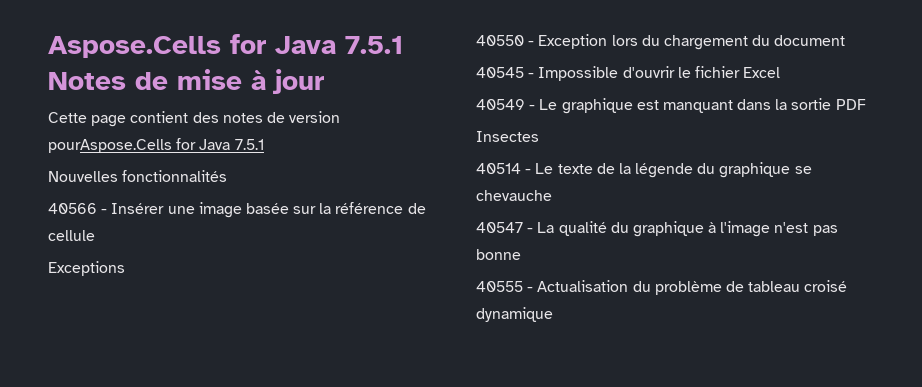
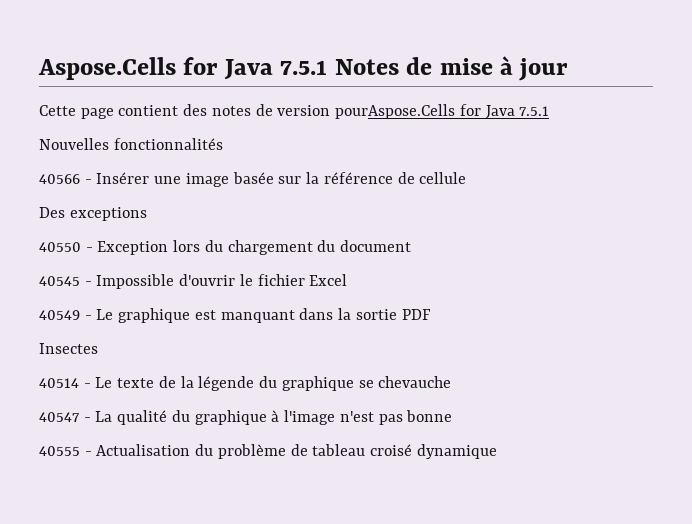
- Exceptions
+ Des exceptions

